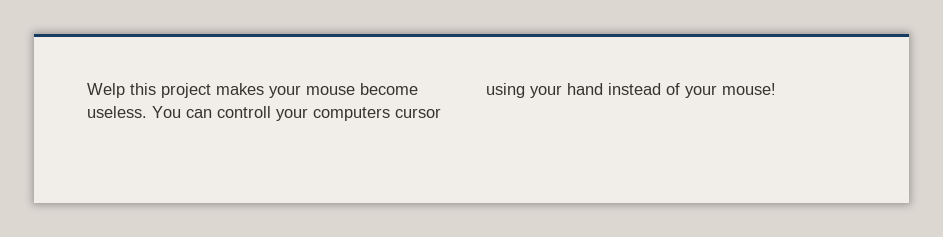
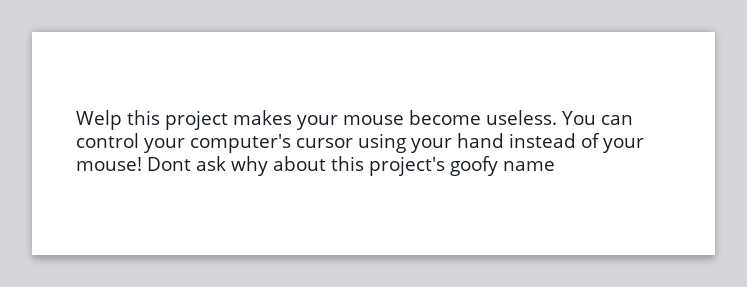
- You can controll your computers cursor using your hand instead of your mouse!
+ You can control your computer's cursor using your hand instead of your mouse!
+ Dont ask why about this project's goofy name

